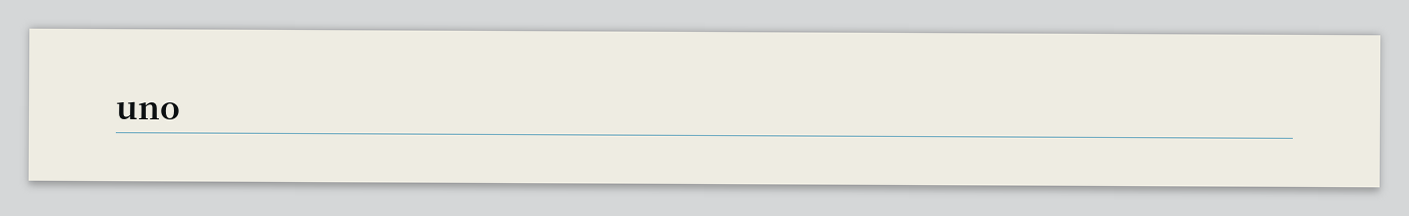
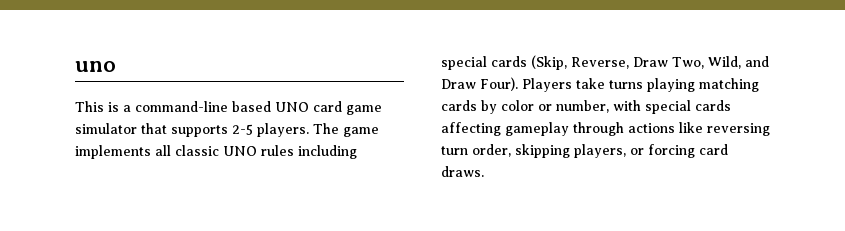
+ This is a command-line based UNO card game simulator that supports 2-5 players. The game implements all classic UNO rules including special cards (Skip, Reverse, Draw Two, Wild, and Draw Four). Players take turns playing matching cards by color or number, with special cards affecting gameplay through actions like reversing turn order, skipping players, or forcing card draws.

